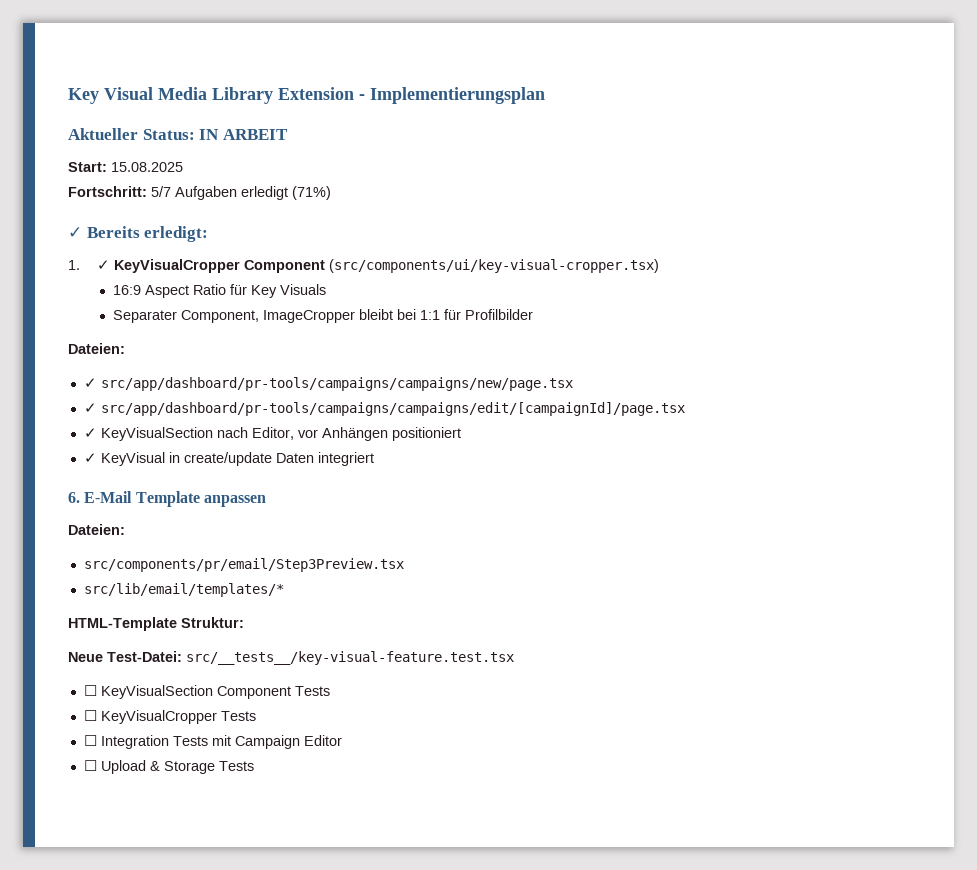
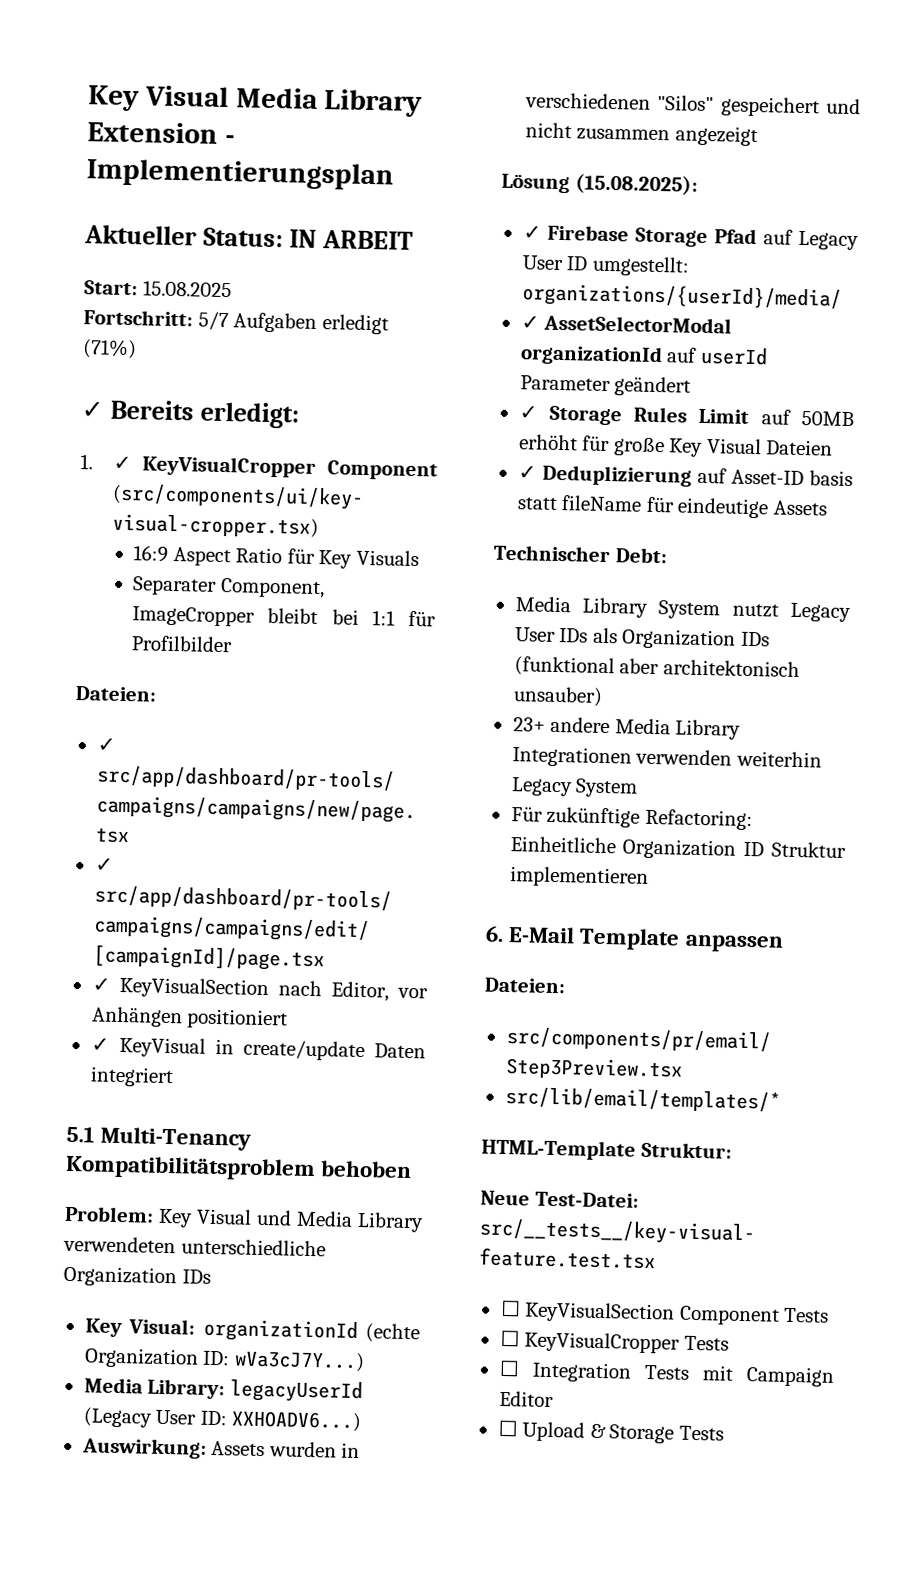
+ 5.1 Multi-Tenancy Kompatibilitätsproblem behoben
+ Problem: Key Visual und Media Library verwendeten unterschiedliche Organization IDs
+ Key Visual: organizationId (echte Organization ID: wVa3cJ7Y...)
+ Media Library: legacyUserId (Legacy User ID: XXHOADV6...)
+ Auswirkung: Assets wurden in verschiedenen "Silos" gespeichert und nicht zusammen angezeigt
+ Lösung (15.08.2025):
+ ✓ Firebase Storage Pfad auf Legacy User ID umgestellt: organizations/{userId}/media/
+ ✓ AssetSelectorModal organizationId auf userId Parameter geändert
+ ✓ Storage Rules Limit auf 50MB erhöht für große Key Visual Dateien
+ ✓ Deduplizierung auf Asset-ID basis statt fileName für eindeutige Assets
+ Technischer Debt:
+ Media Library System nutzt Legacy User IDs als Organization IDs (funktional aber architektonisch unsauber)
+ 23+ andere Media Library Integrationen verwenden weiterhin Legacy System
+ Für zukünftige Refactoring: Einheitliche Organization ID Struktur implementieren

